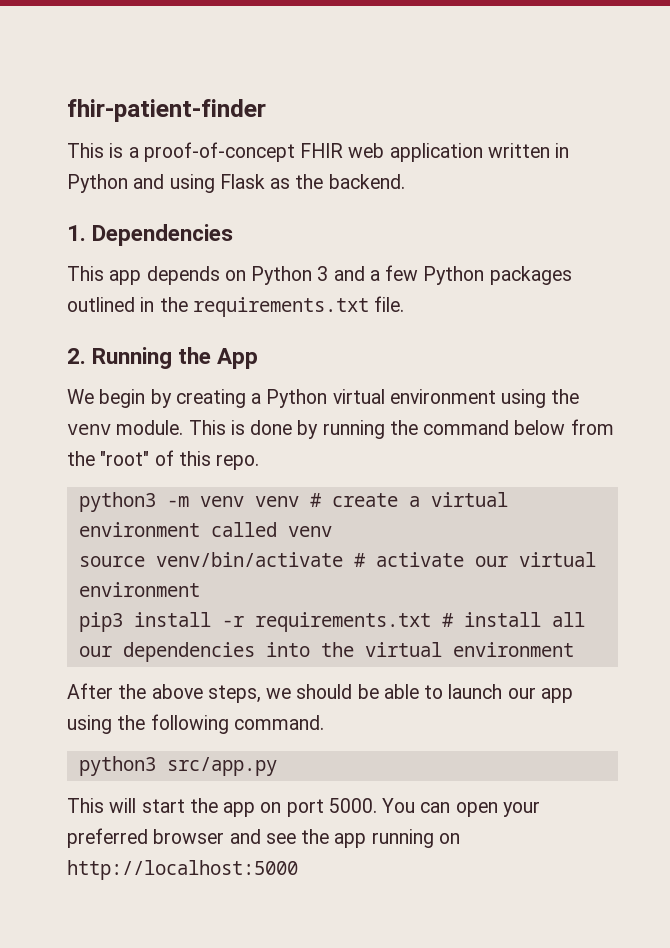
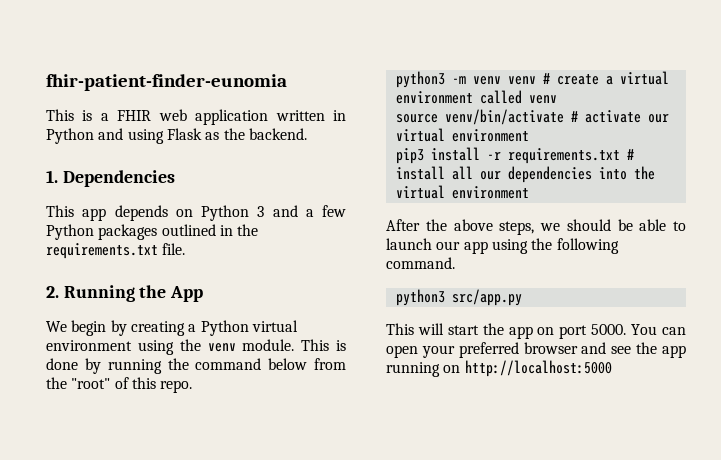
- fhir-patient-finder
+ fhir-patient-finder-eunomia
- This is a proof-of-concept FHIR web application written in Python and using Flask as the backend.
+ This is a FHIR web application written in Python and using Flask as the backend.

